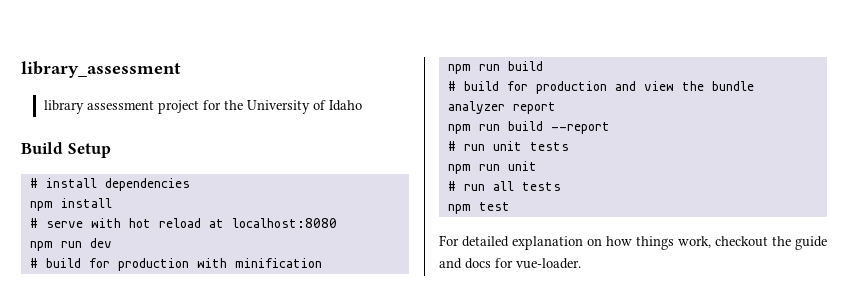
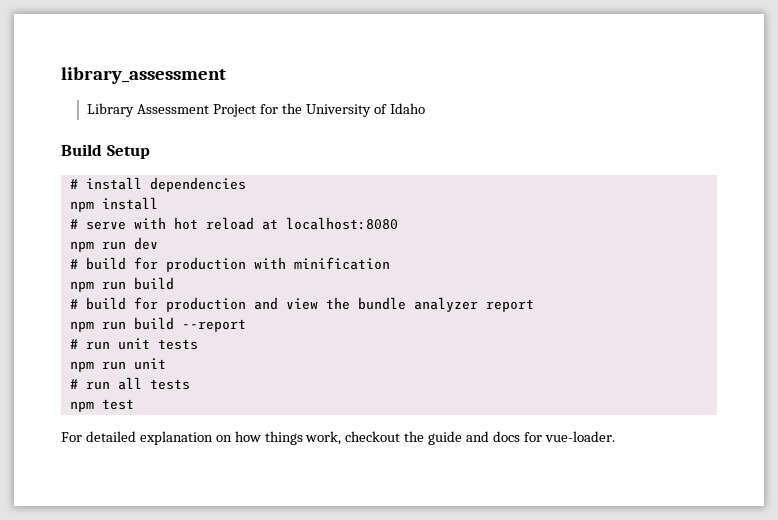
- library assessment project for the University of Idaho
+ Library Assessment Project for the University of Idaho

